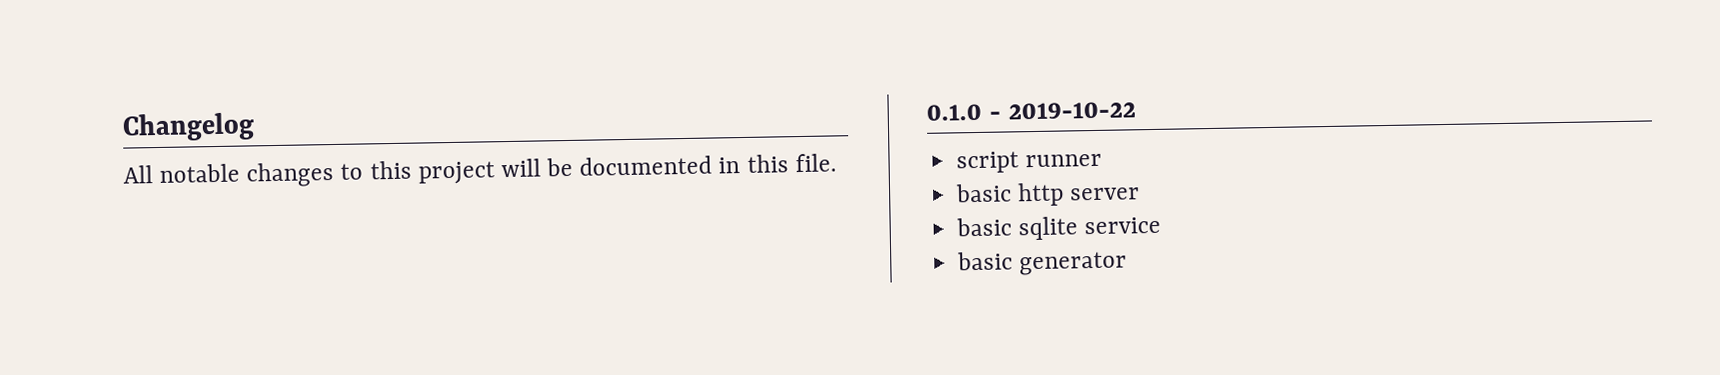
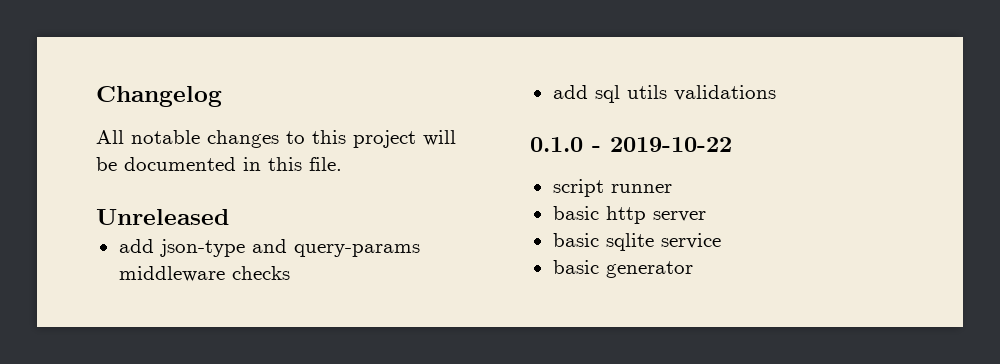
+ Unreleased
+ add json-type and query-params middleware checks
+ add sql utils validations

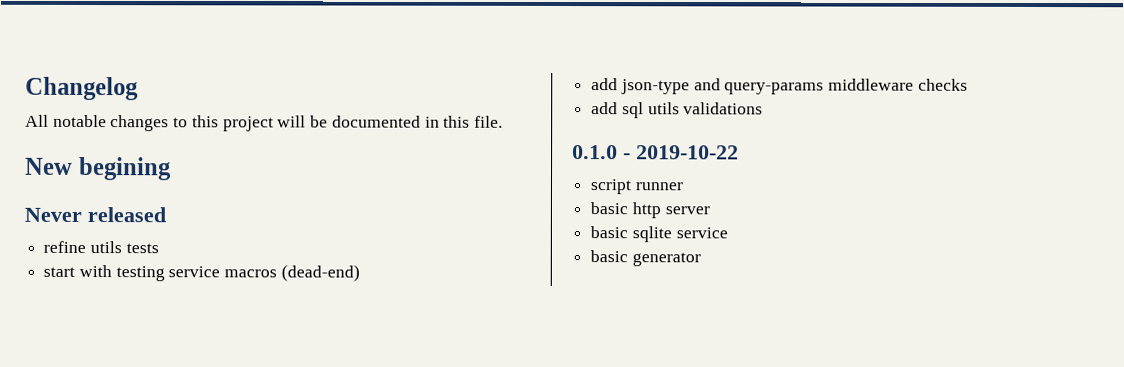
- Unreleased
+ New begining
+ Never released
+ refine utils tests
+ start with testing service macros (dead-end)

